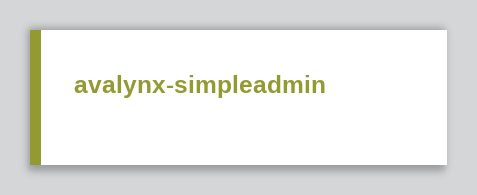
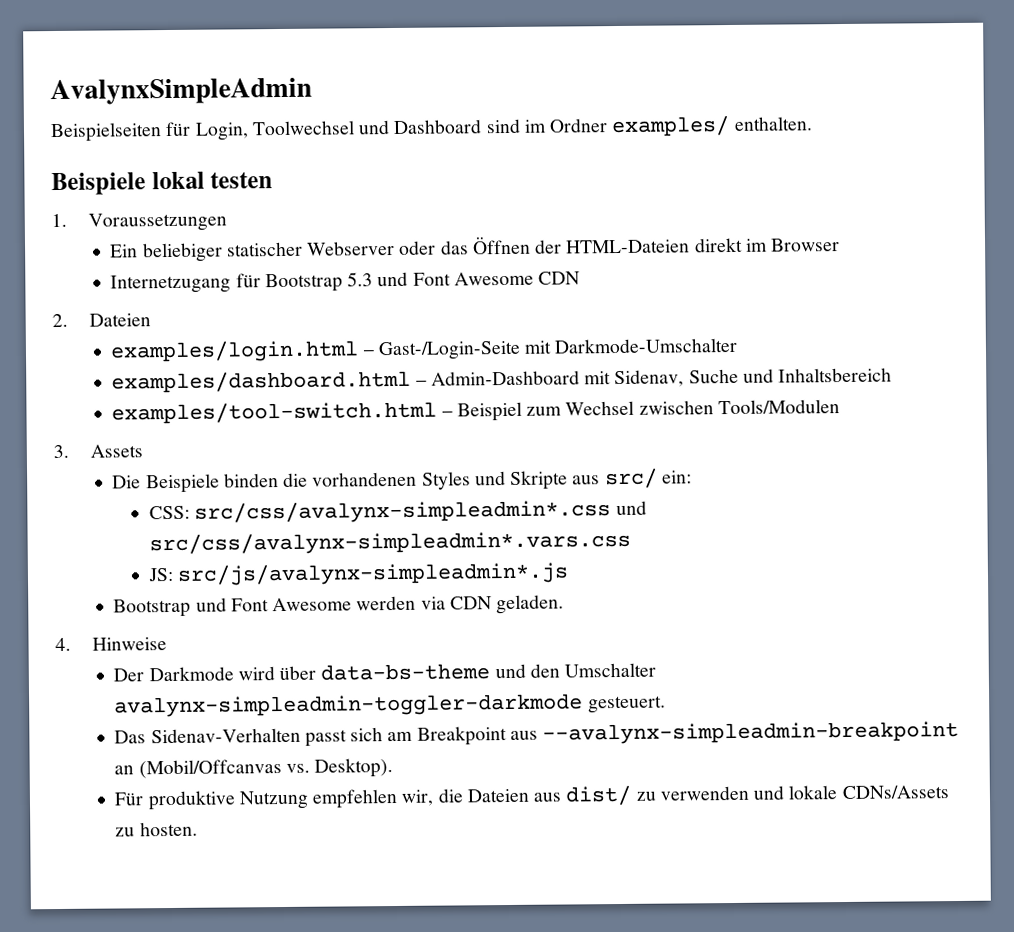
- avalynx-simpleadmin
+ AvalynxSimpleAdmin
+ Beispielseiten für Login, Toolwechsel und Dashboard sind im Ordner examples/ enthalten.
+ Beispiele lokal testen
+ 1. Voraussetzungen
+ Ein beliebiger statischer Webserver oder das Öffnen der HTML-Dateien direkt im Browser
+ Internetzugang für Bootstrap 5.3 und Font Awesome CDN
+ 2. Dateien
+ examples/login.html – Gast-/Login-Seite mit Darkmode-Umschalter
+ examples/dashboard.html – Admin-Dashboard mit Sidenav, Suche und Inhaltsbereich
+ examples/tool-switch.html – Beispiel zum Wechsel zwischen Tools/Modulen
+ 3. Assets
+ Die Beispiele binden die vorhandenen Styles und Skripte aus src/ ein:
+ CSS: src/css/avalynx-simpleadmin*.css und src/css/avalynx-simpleadmin*.vars.css
+ JS: src/js/avalynx-simpleadmin*.js
+ Bootstrap und Font Awesome werden via CDN geladen.
+ 4. Hinweise
+ Der Darkmode wird über data-bs-theme und den Umschalter avalynx-simpleadmin-toggler-darkmode gesteuert.
+ Das Sidenav-Verhalten passt sich am Breakpoint aus --avalynx-simpleadmin-breakpoint an (Mobil/Offcanvas vs. Desktop).
+ Für produktive Nutzung empfehlen wir, die Dateien aus dist/ zu verwenden und lokale CDNs/Assets zu hosten.

